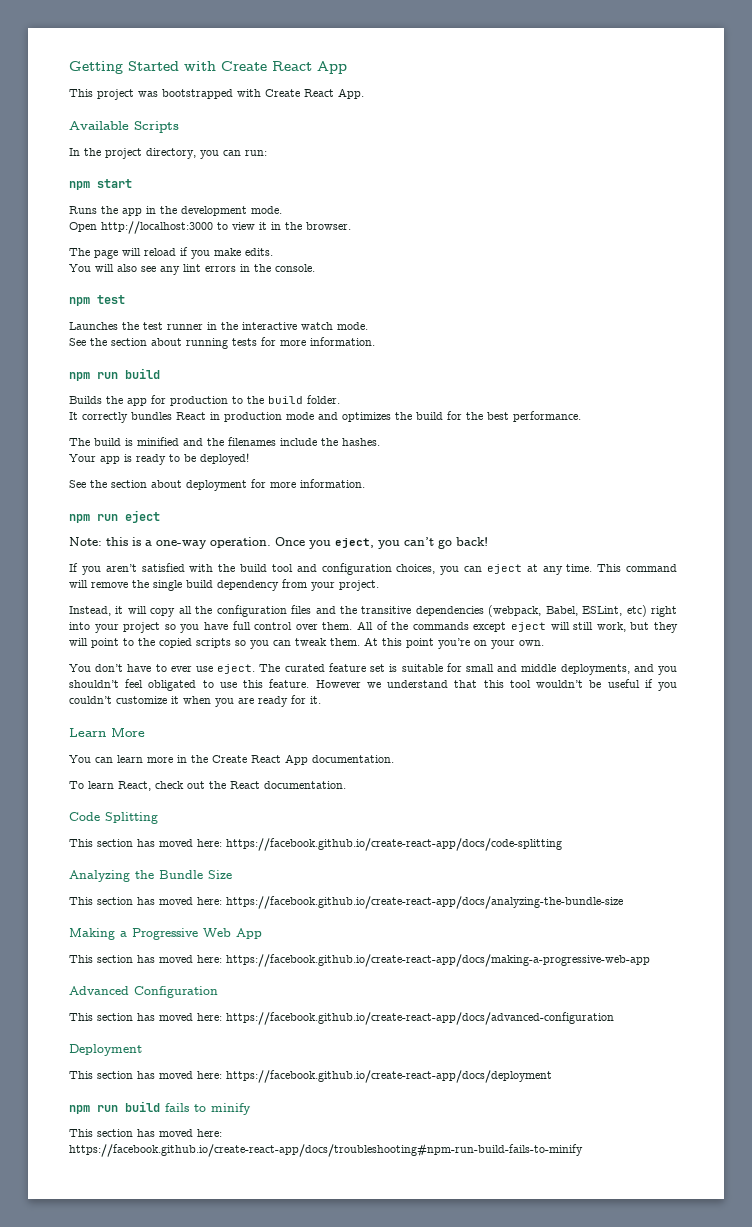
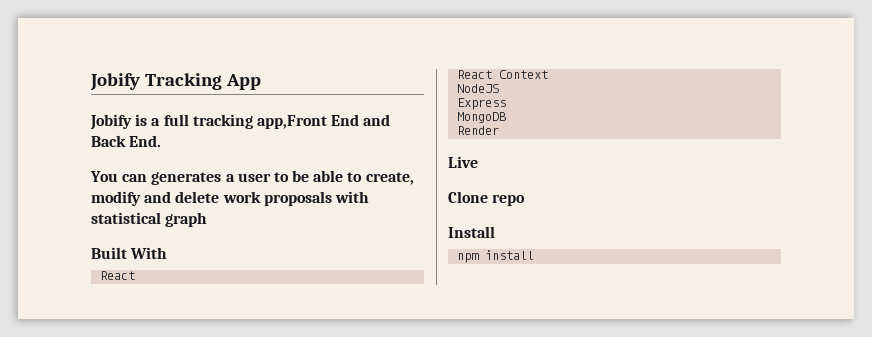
- Getting Started with Create React App
- This project was bootstrapped with Create React App.
- Available Scripts
- In the project directory, you can run:
- npm start
- Runs the app in the development mode.
- Open http://localhost:3000 to view it in the browser.
- The page will reload if you make edits.
- You will also see any lint errors in the console.
- npm test
- Launches the test runner in the interactive watch mode.
- See the section about running tests for more information.
- npm run build
- Builds the app for production to the build folder.
- It correctly bundles React in production mode and optimizes the build for the best performance.
- The build is minified and the filenames include the hashes.
- Your app is ready to be deployed!
- See the section about deployment for more information.
- npm run eject
- Note: this is a one-way operation. Once you eject, you can’t go back!
- If you aren’t satisfied with the build tool and configuration choices, you can eject at any time. This command will remove the single build dependency from your project.
- Instead, it will copy all the configuration files and the transitive dependencies (webpack, Babel, ESLint, etc) right into your project so you have full control over them. All of the commands except eject will still work, but they will point to the copied scripts so you can tweak them. At this point you’re on your own.
- You don’t have to ever use eject. The curated feature set is suitable for small and middle deployments, and you shouldn’t feel obligated to use this feature. However we understand that this tool wouldn’t be useful if you couldn’t customize it when you are ready for it.
- Learn More
- You can learn more in the Create React App documentation.
- To learn React, check out the React documentation.
- Code Splitting
- This section has moved here: https://facebook.github.io/create-react-app/docs/code-splitting
- Analyzing the Bundle Size
- This section has moved here: https://facebook.github.io/create-react-app/docs/analyzing-the-bundle-size
- Making a Progressive Web App
- This section has moved here: https://facebook.github.io/create-react-app/docs/making-a-progressive-web-app
- Advanced Configuration
- This section has moved here: https://facebook.github.io/create-react-app/docs/advanced-configuration
- Deployment
- This section has moved here: https://facebook.github.io/create-react-app/docs/deployment
- npm run build fails to minify
- This section has moved here: https://facebook.github.io/create-react-app/docs/troubleshooting#npm-run-build-fails-to-minify
+ Jobify Tracking App
+ Jobify is a full tracking app,Front End and Back End.
+ You can generates a user to be able to create, modify and delete work proposals with statistical graph
+ Built With
+ React
+ React Context
+ NodeJS
+ Express
+ MongoDB
+ Render
+ Live
+ Clone repo
+ Install
+ npm install

